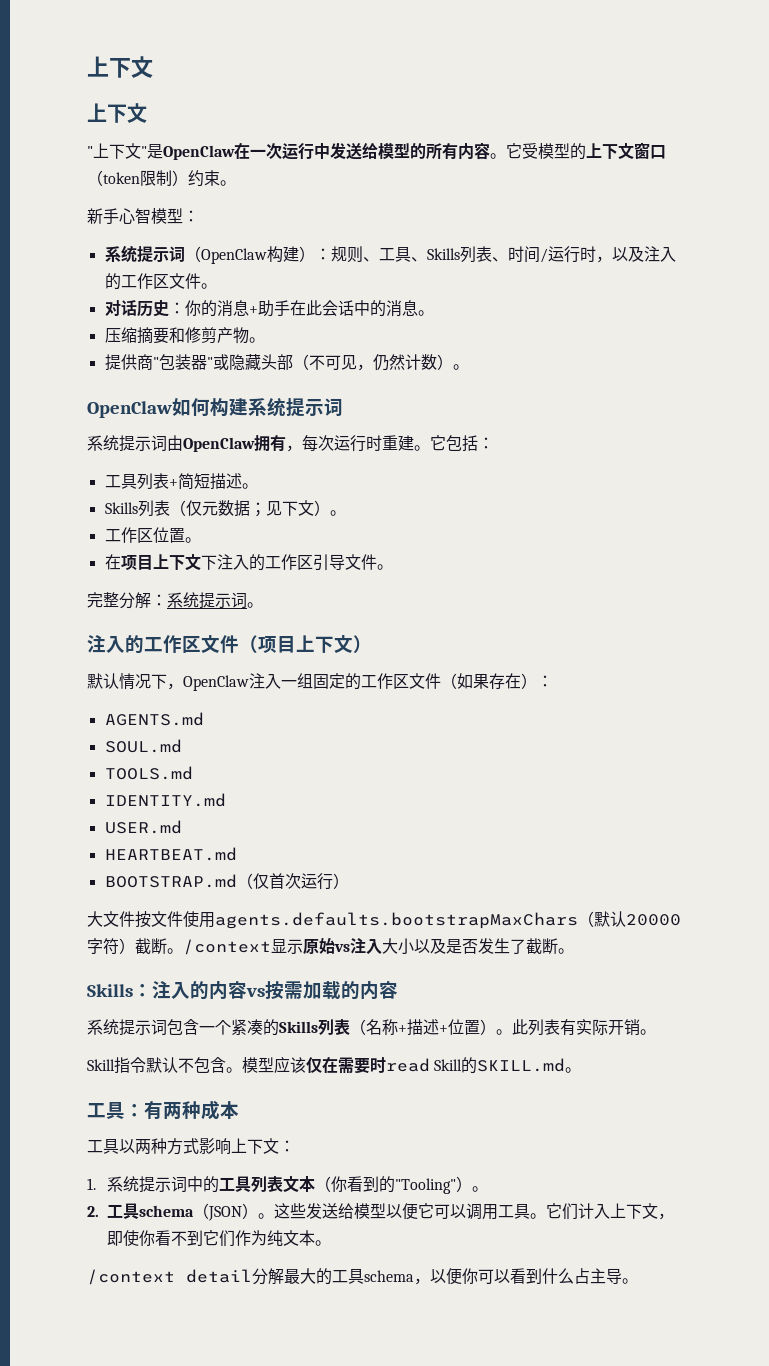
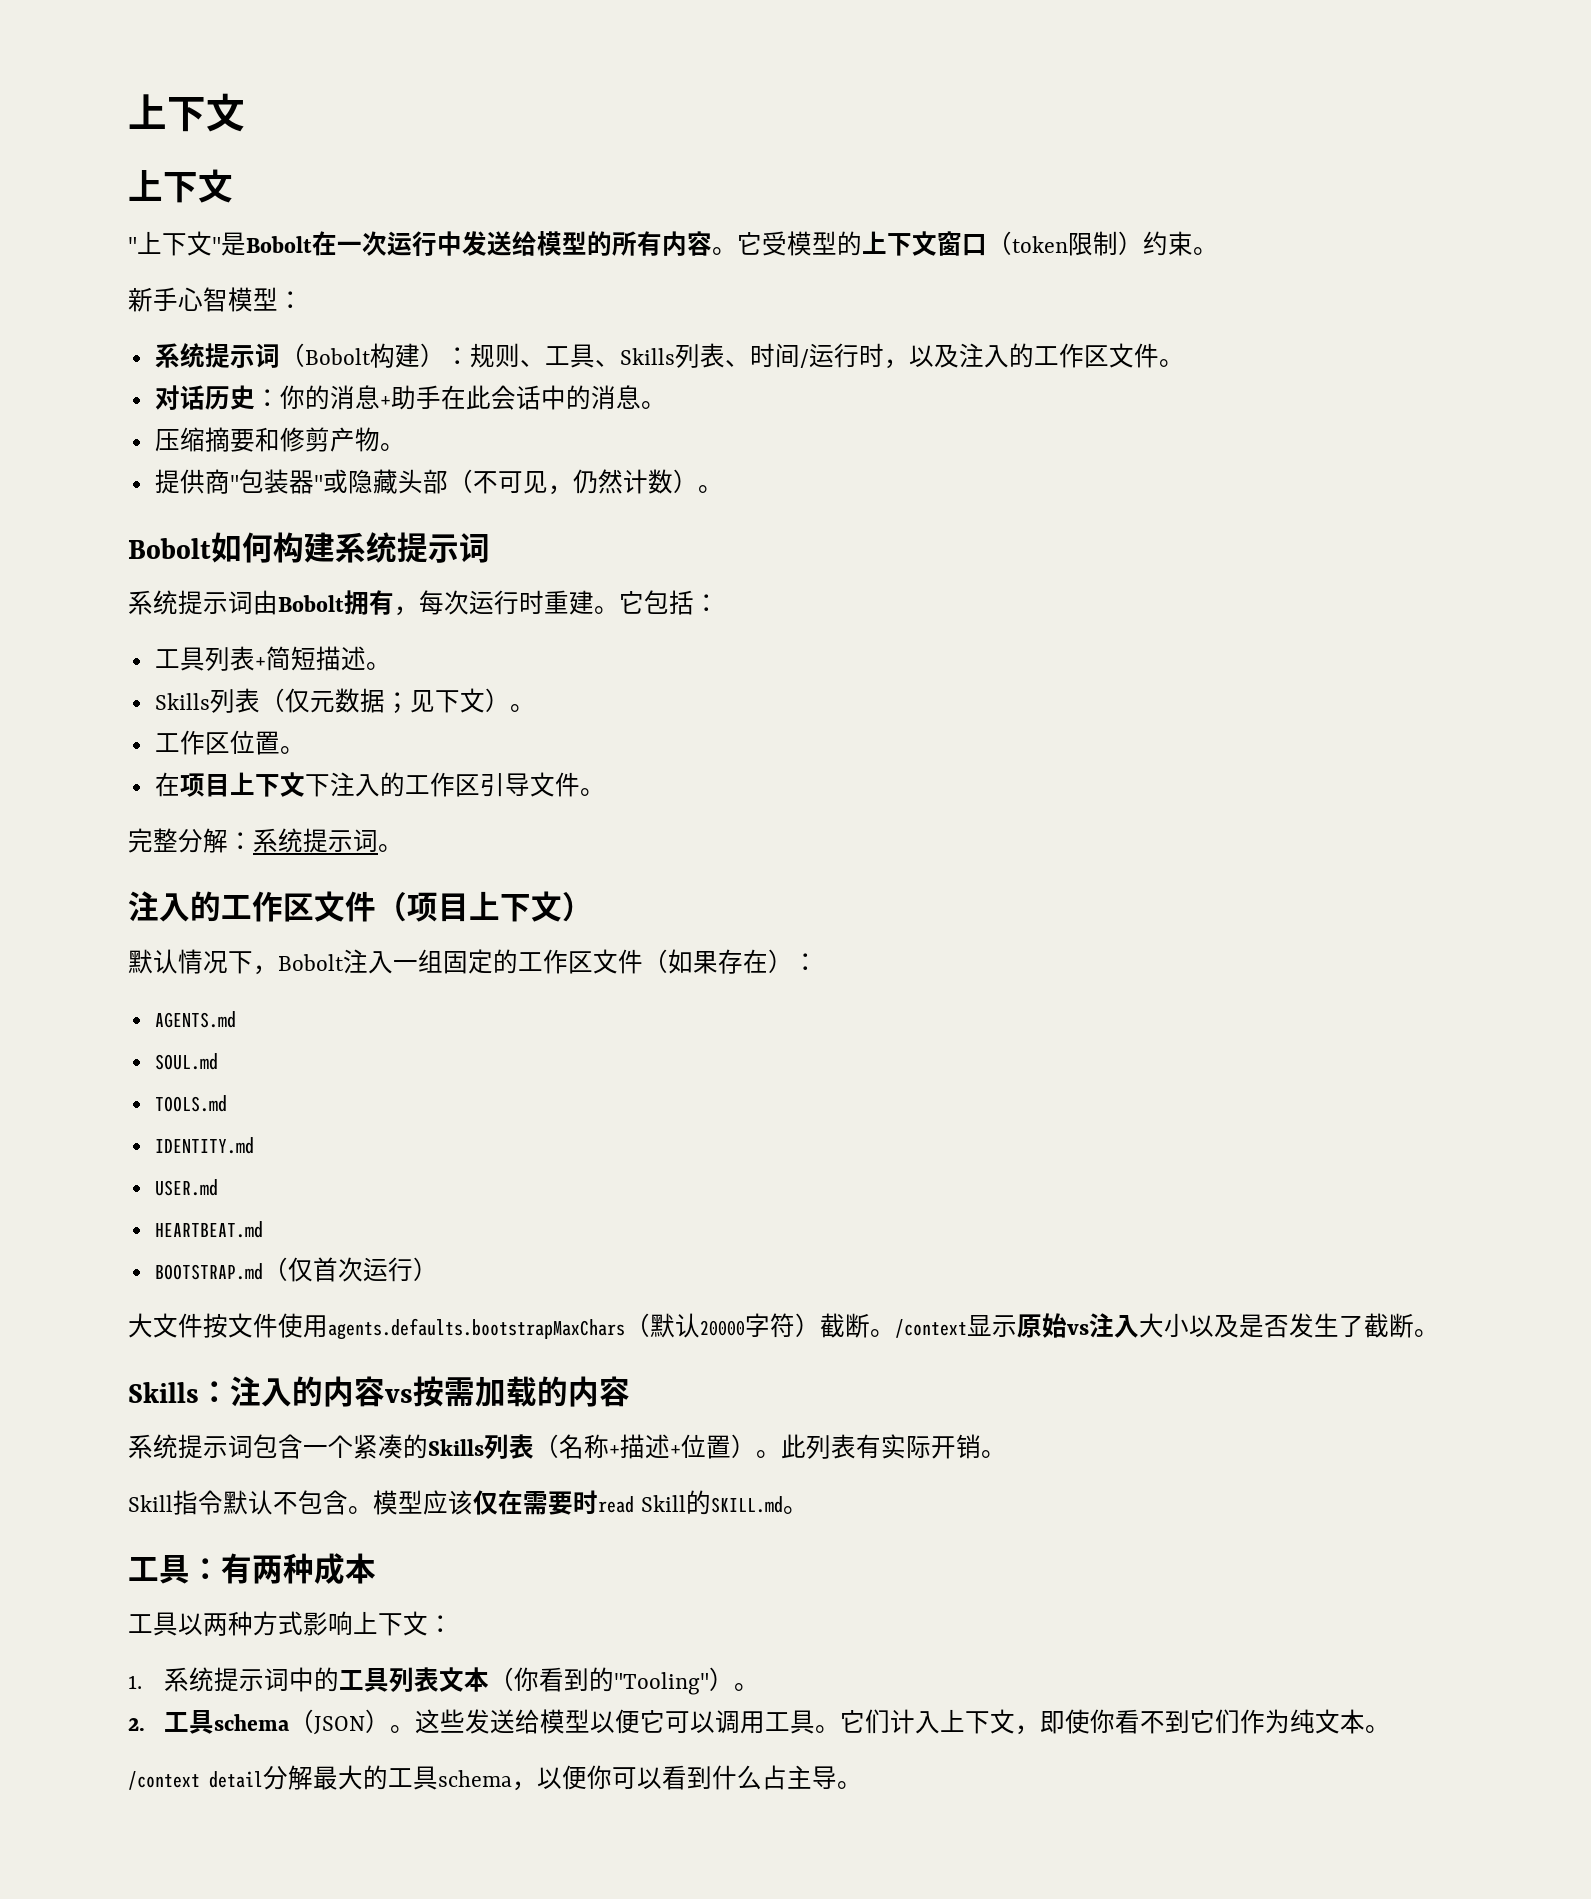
- "上下文"是OpenClaw在一次运行中发送给模型的所有内容。
+ "上下文"是Bobolt在一次运行中发送给模型的所有内容。
- 系统提示词（OpenClaw构建）：规则、工具、Skills列表、时间/运行时，以及注入的工作区文件。
+ 系统提示词（Bobolt构建）：规则、工具、Skills列表、时间/运行时，以及注入的工作区文件。
- OpenClaw如何构建系统提示词
+ Bobolt如何构建系统提示词
- 系统提示词由OpenClaw拥有，每次运行时重建。
+ 系统提示词由Bobolt拥有，每次运行时重建。
- 默认情况下，OpenClaw注入一组固定的工作区文件（如果存在）：
+ 默认情况下，Bobolt注入一组固定的工作区文件（如果存在）：

